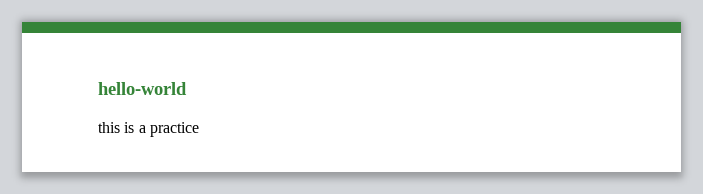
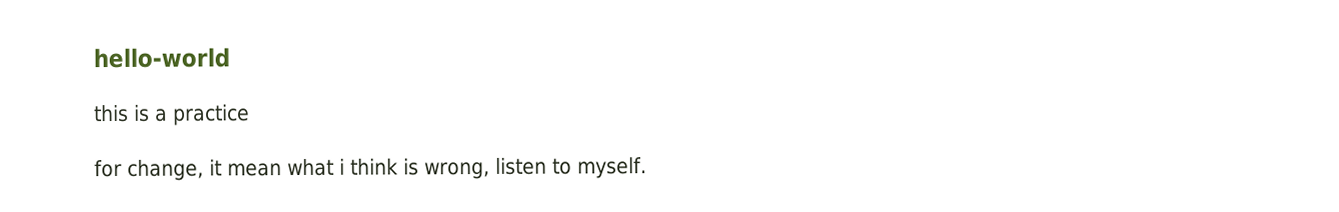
+ for change, it mean what i think is wrong, listen to myself.

